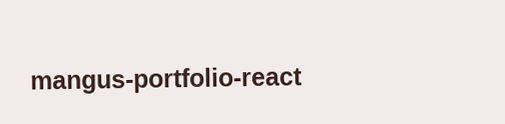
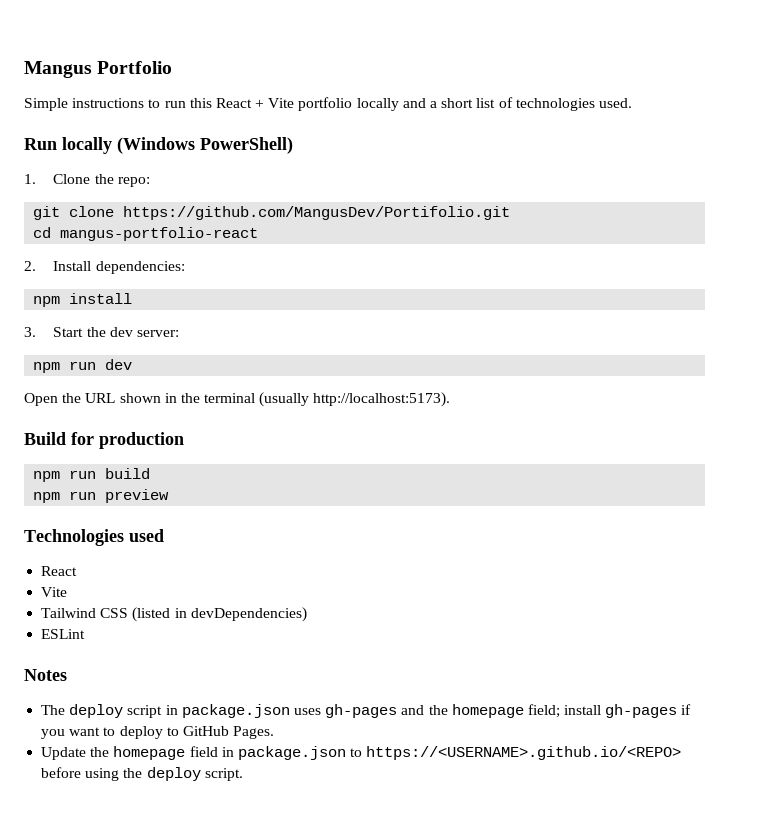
- mangus-portfolio-react
+ Mangus Portfolio
+ Simple instructions to run this React + Vite portfolio locally and a short list of technologies used.
+ Run locally (Windows PowerShell)
+ 1. Clone the repo:
+ git clone https://github.com/MangusDev/Portifolio.git
+ cd mangus-portfolio-react
+ 2. Install dependencies:
+ npm install
+ 3. Start the dev server:
+ npm run dev
+ Open the URL shown in the terminal (usually http://localhost:5173).
+ Build for production
+ npm run build
+ npm run preview
+ Technologies used
+ React
+ Vite
+ Tailwind CSS (listed in devDependencies)
+ ESLint
+ Notes
+ The deploy script in package.json uses gh-pages and the homepage field; install gh-pages if you want to deploy to GitHub Pages.
+ Update the homepage field in package.json to https://<USERNAME>.github.io/<REPO> before using the deploy script.

